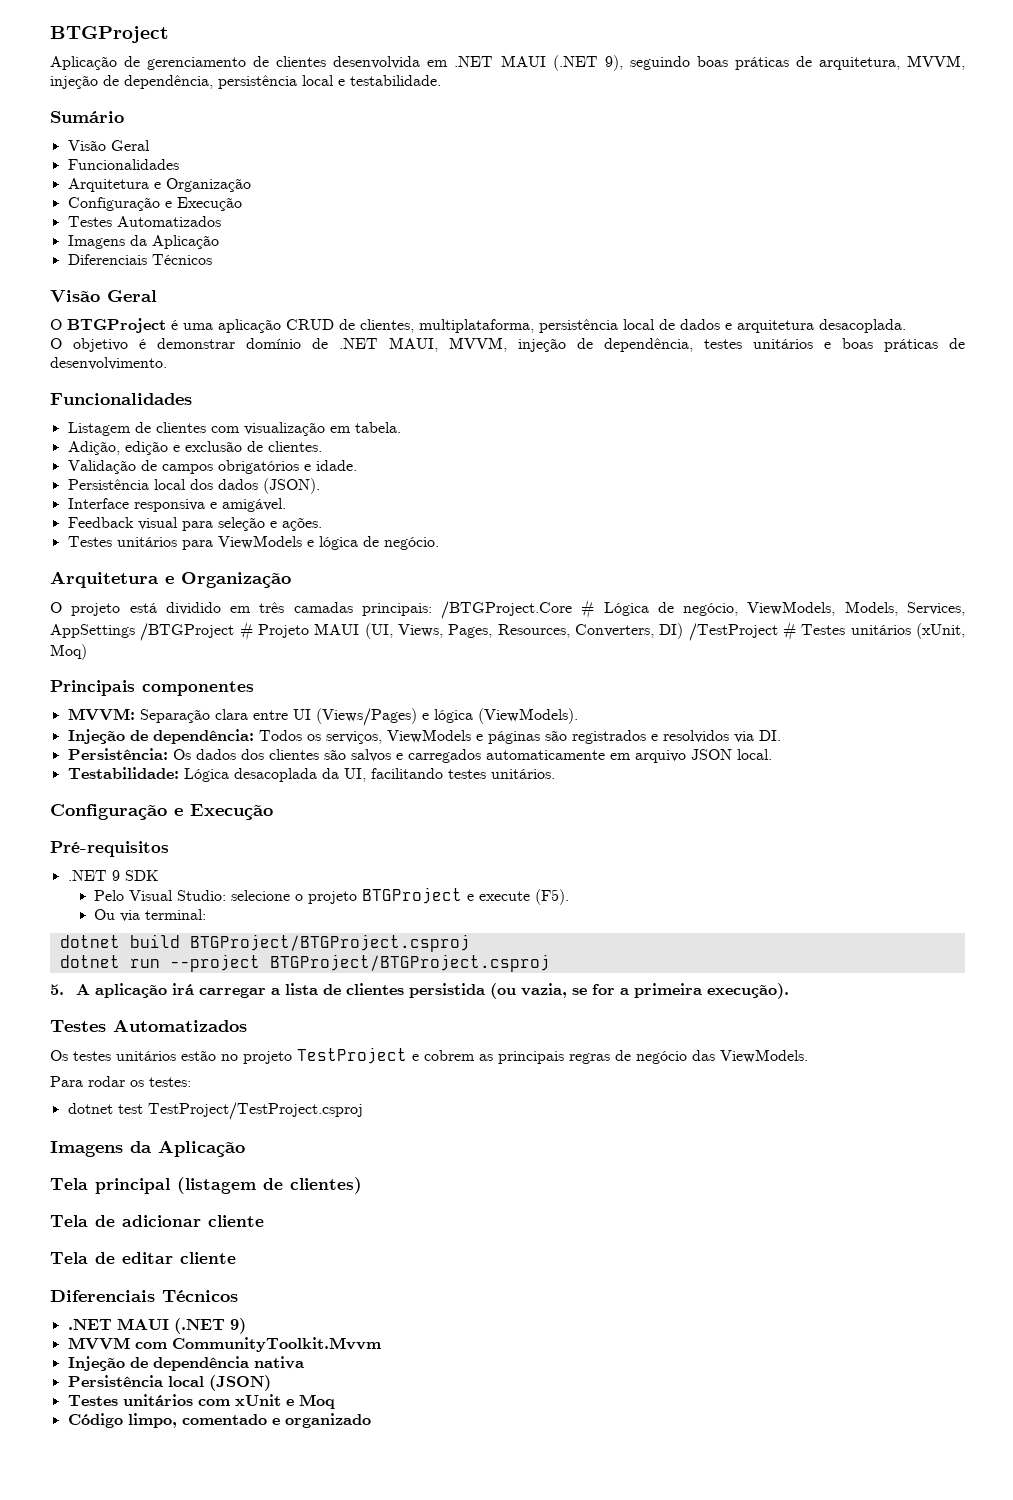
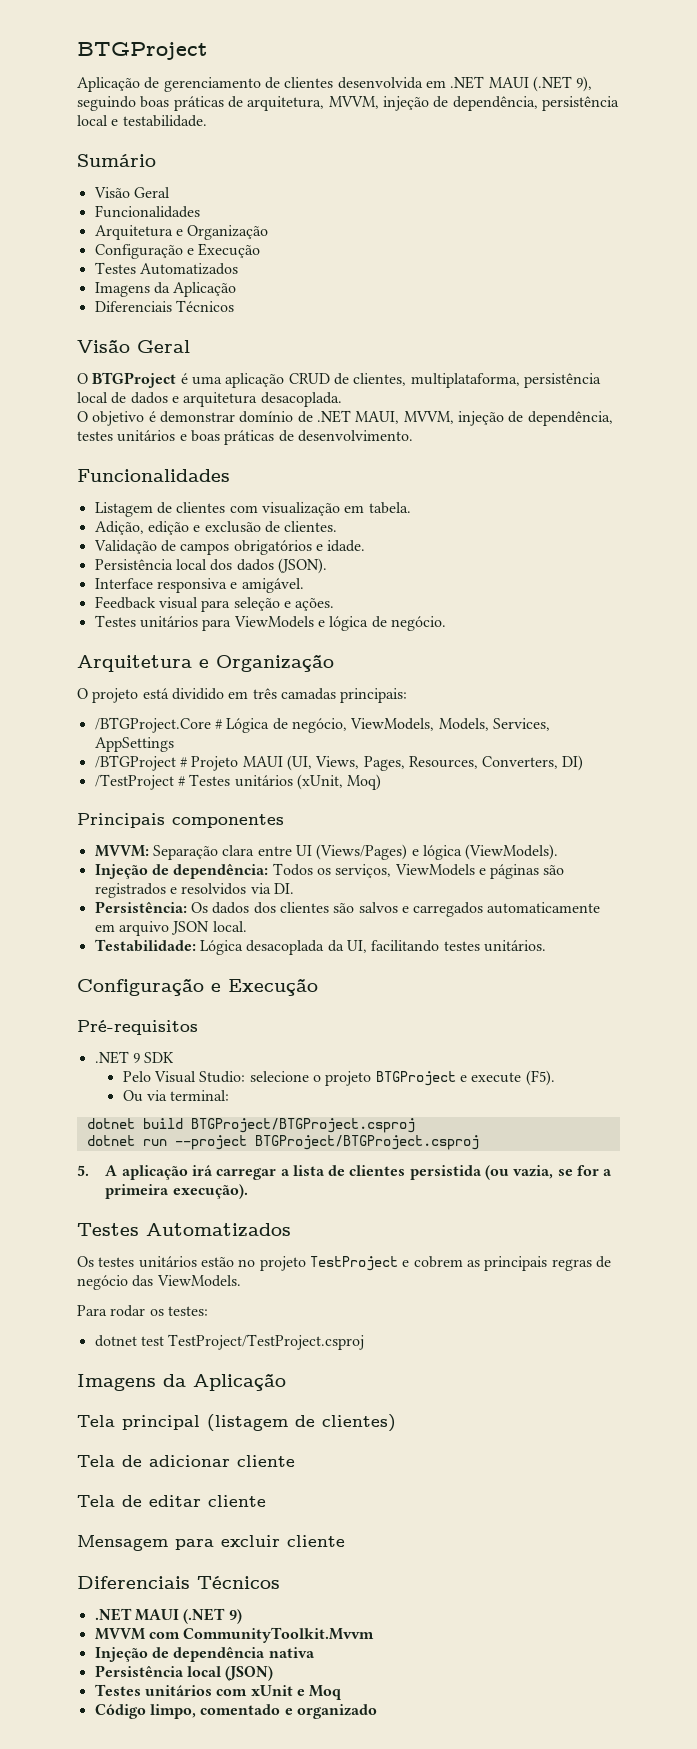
- O projeto está dividido em três camadas principais: /BTGProject.Core # Lógica de negócio, ViewModels, Models, Services, AppSettings /BTGProject # Projeto MAUI (UI, Views, Pages, Resources, Converters, DI) /TestProject # Testes unitários (xUnit, Moq)
+ O projeto está dividido em três camadas principais:
+ /BTGProject.Core # Lógica de negócio, ViewModels, Models, Services, AppSettings
+ /BTGProject # Projeto MAUI (UI, Views, Pages, Resources, Converters, DI)
+ /TestProject # Testes unitários (xUnit, Moq)
+ Mensagem para excluir cliente

